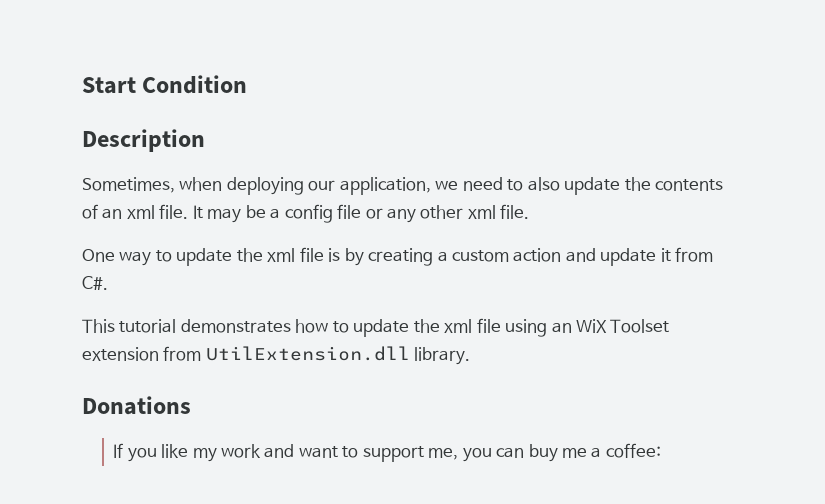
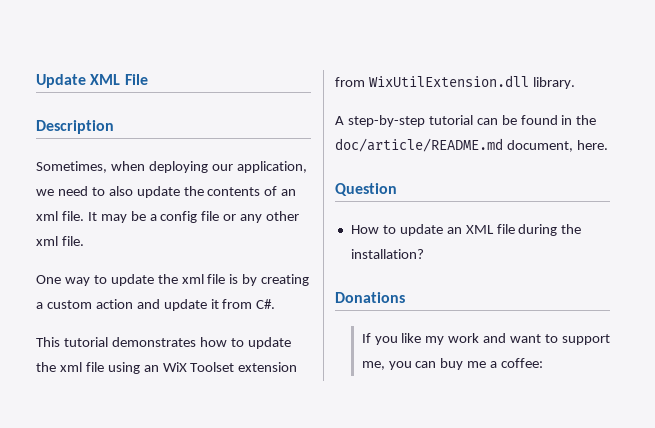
- Start Condition
+ Update XML File
- This tutorial demonstrates how to update the xml file using an WiX Toolset extension from UtilExtension.dll library.
+ This tutorial demonstrates how to update the xml file using an WiX Toolset extension from WixUtilExtension.dll library.
+ A step-by-step tutorial can be found in the doc/article/README.md document, here.
+ Question
+ How to update an XML file during the installation?

